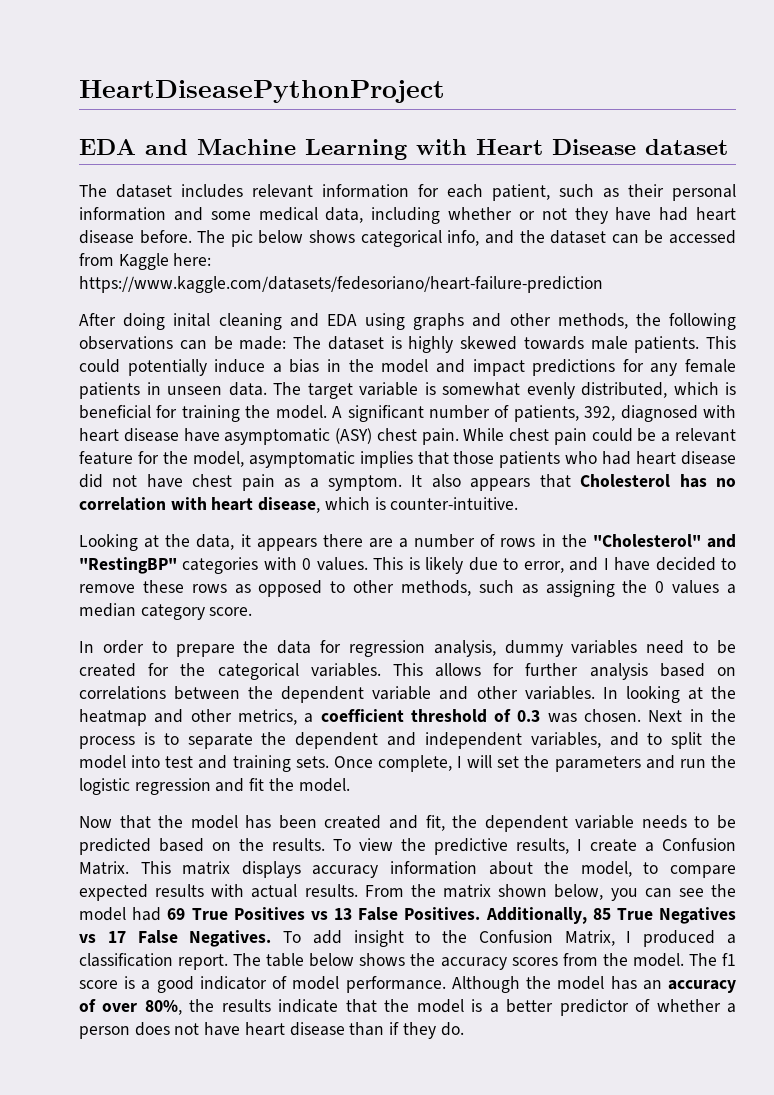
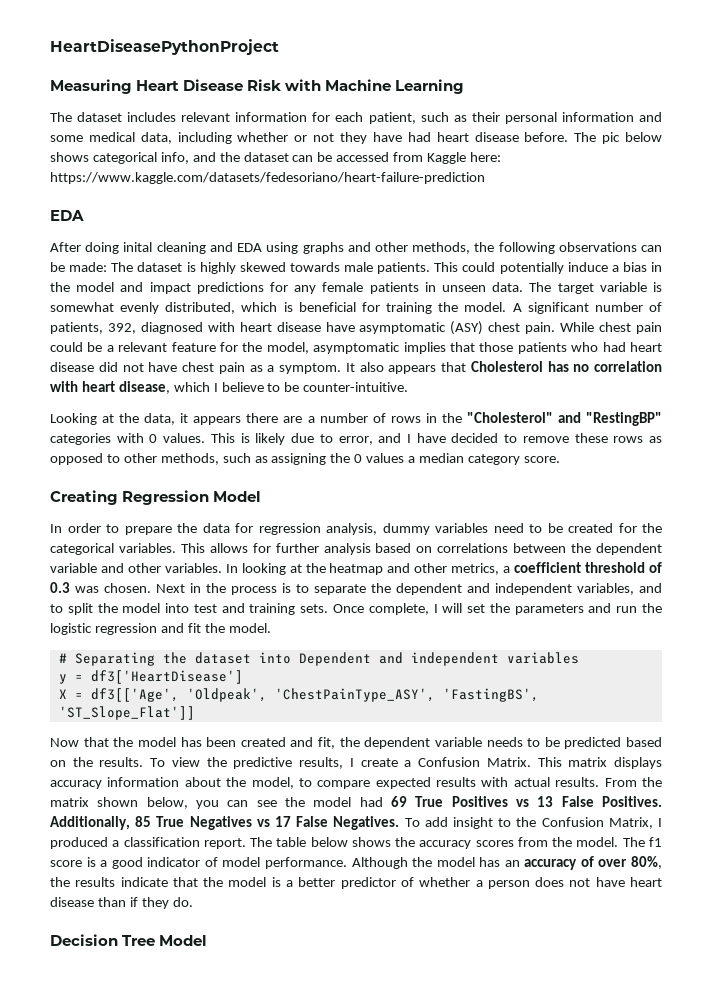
- EDA and Machine Learning with Heart Disease dataset
+ Measuring Heart Disease Risk with Machine Learning
  The pic below shows categorical info, and the dataset can be accessed from Kaggle here: https://www.kaggle.com/datasets/fedesoriano/heart-failure-prediction
+ EDA
- It also appears that Cholesterol has no correlation with heart disease, which is counter-intuitive.
+ It also appears that Cholesterol has no correlation with heart disease, which I believe to be counter-intuitive.
+ Creating Regression Model
+ # Separating the dataset into Dependent and independent variables
+ y = df3['HeartDisease']
+ X = df3[['Age', 'Oldpeak', 'ChestPainType_ASY', 'FastingBS', 'ST_Slope_Flat']]
+ Decision Tree Model

